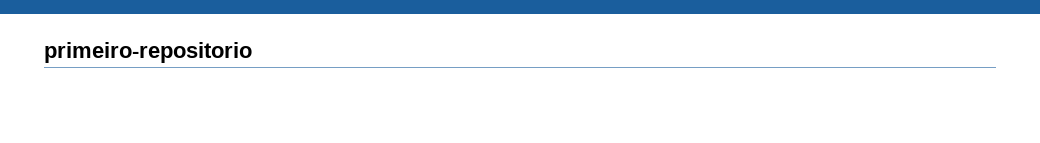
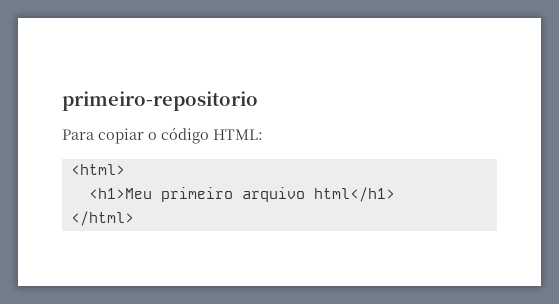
+ Para copiar o código HTML:
+ <html>
+ <h1>Meu primeiro arquivo html</h1>
+ </html>

